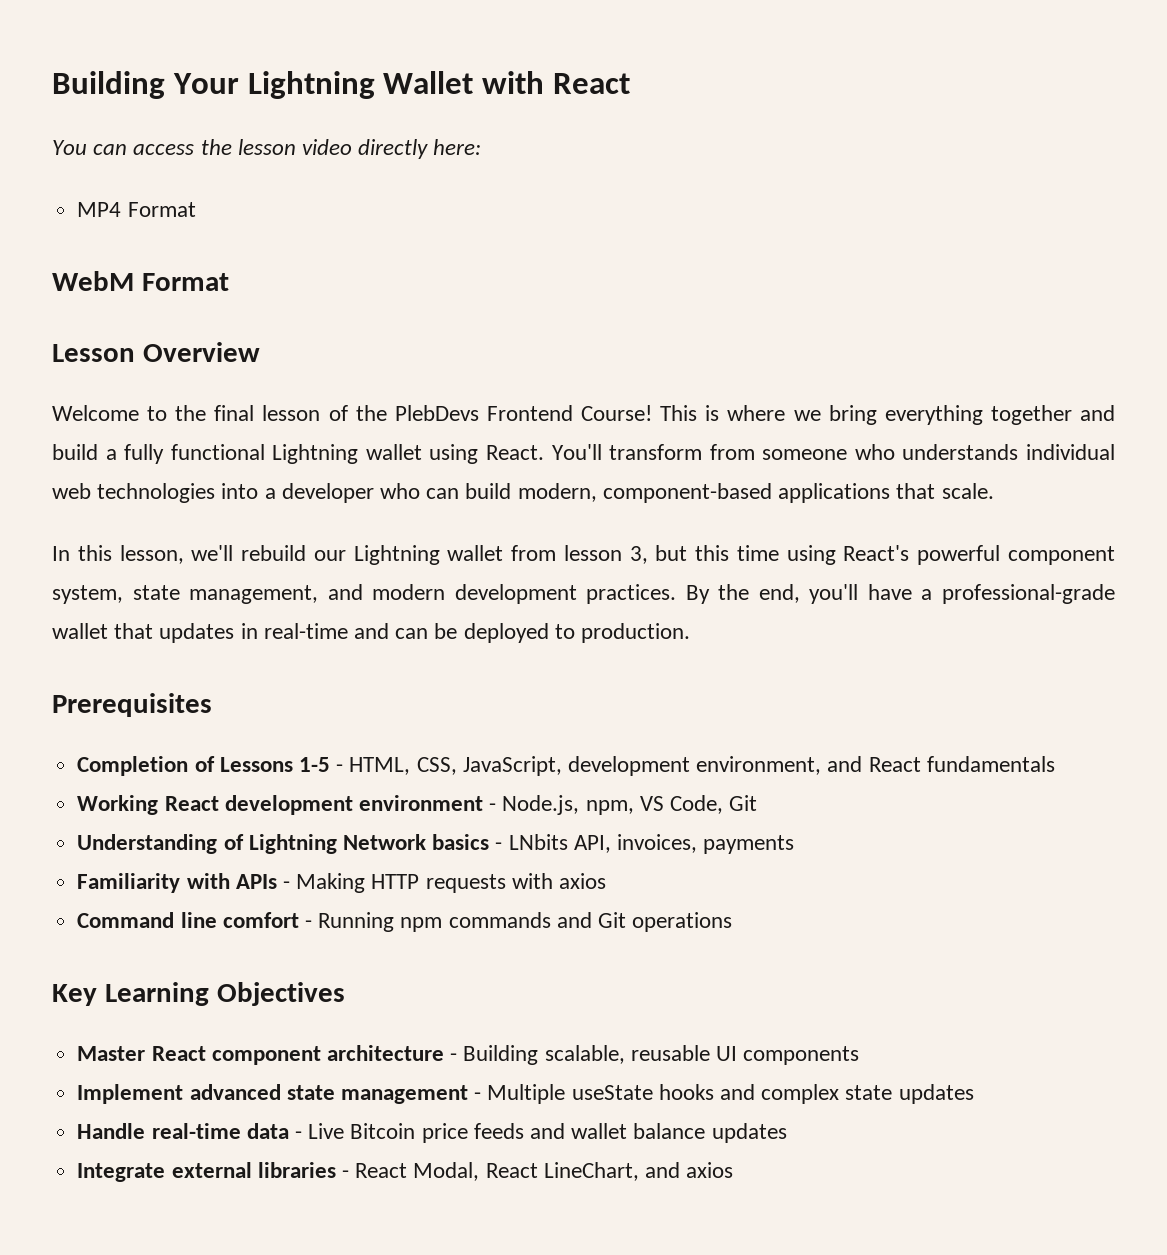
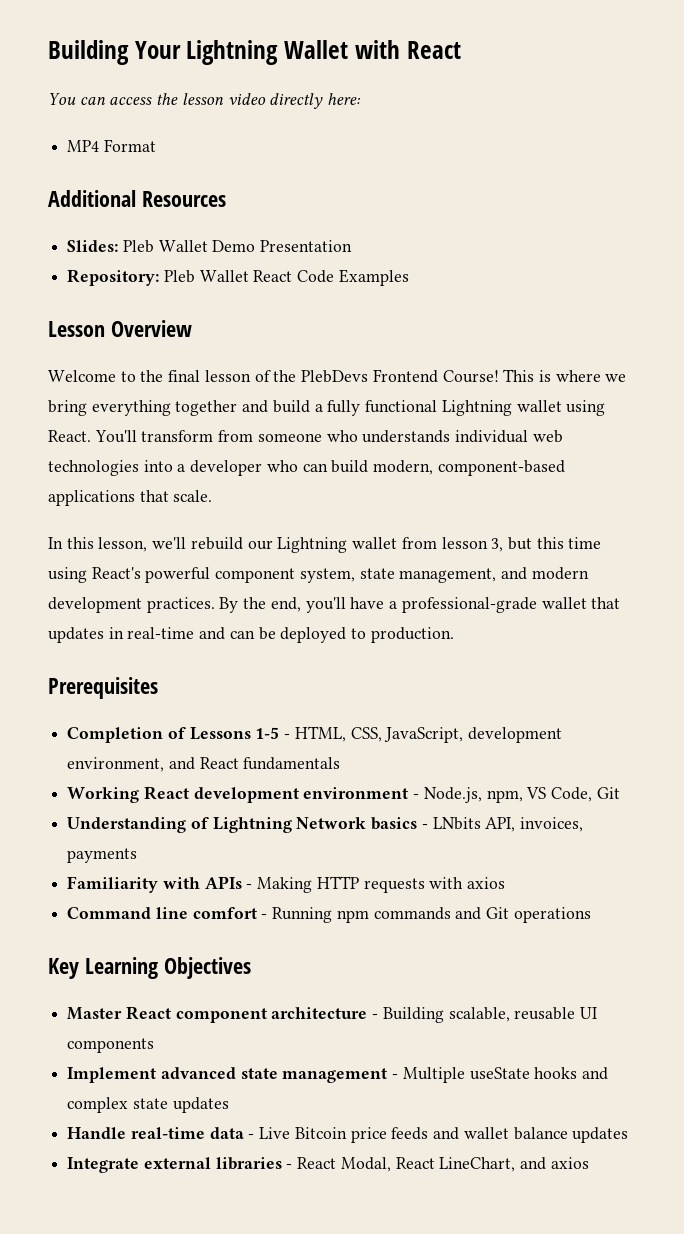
- WebM Format
+ Additional Resources
+ Slides: Pleb Wallet Demo Presentation
+ Repository: Pleb Wallet React Code Examples

